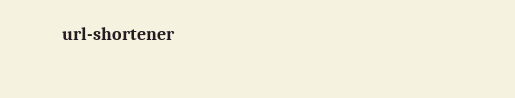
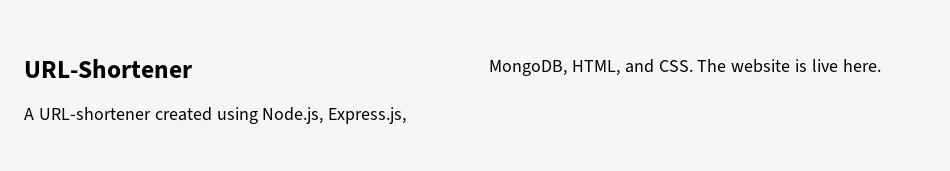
- url-shortener
+ URL-Shortener
+ A URL-shortener created using Node.js, Express.js, MongoDB, HTML, and CSS. The website is live here.

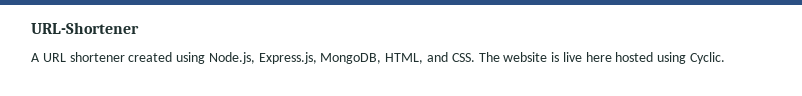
- A URL-shortener created using Node.js, Express.js, MongoDB, HTML, and CSS. The website is live here.
+ A URL shortener created using Node.js, Express.js, MongoDB, HTML, and CSS. The website is live here hosted using Cyclic.

